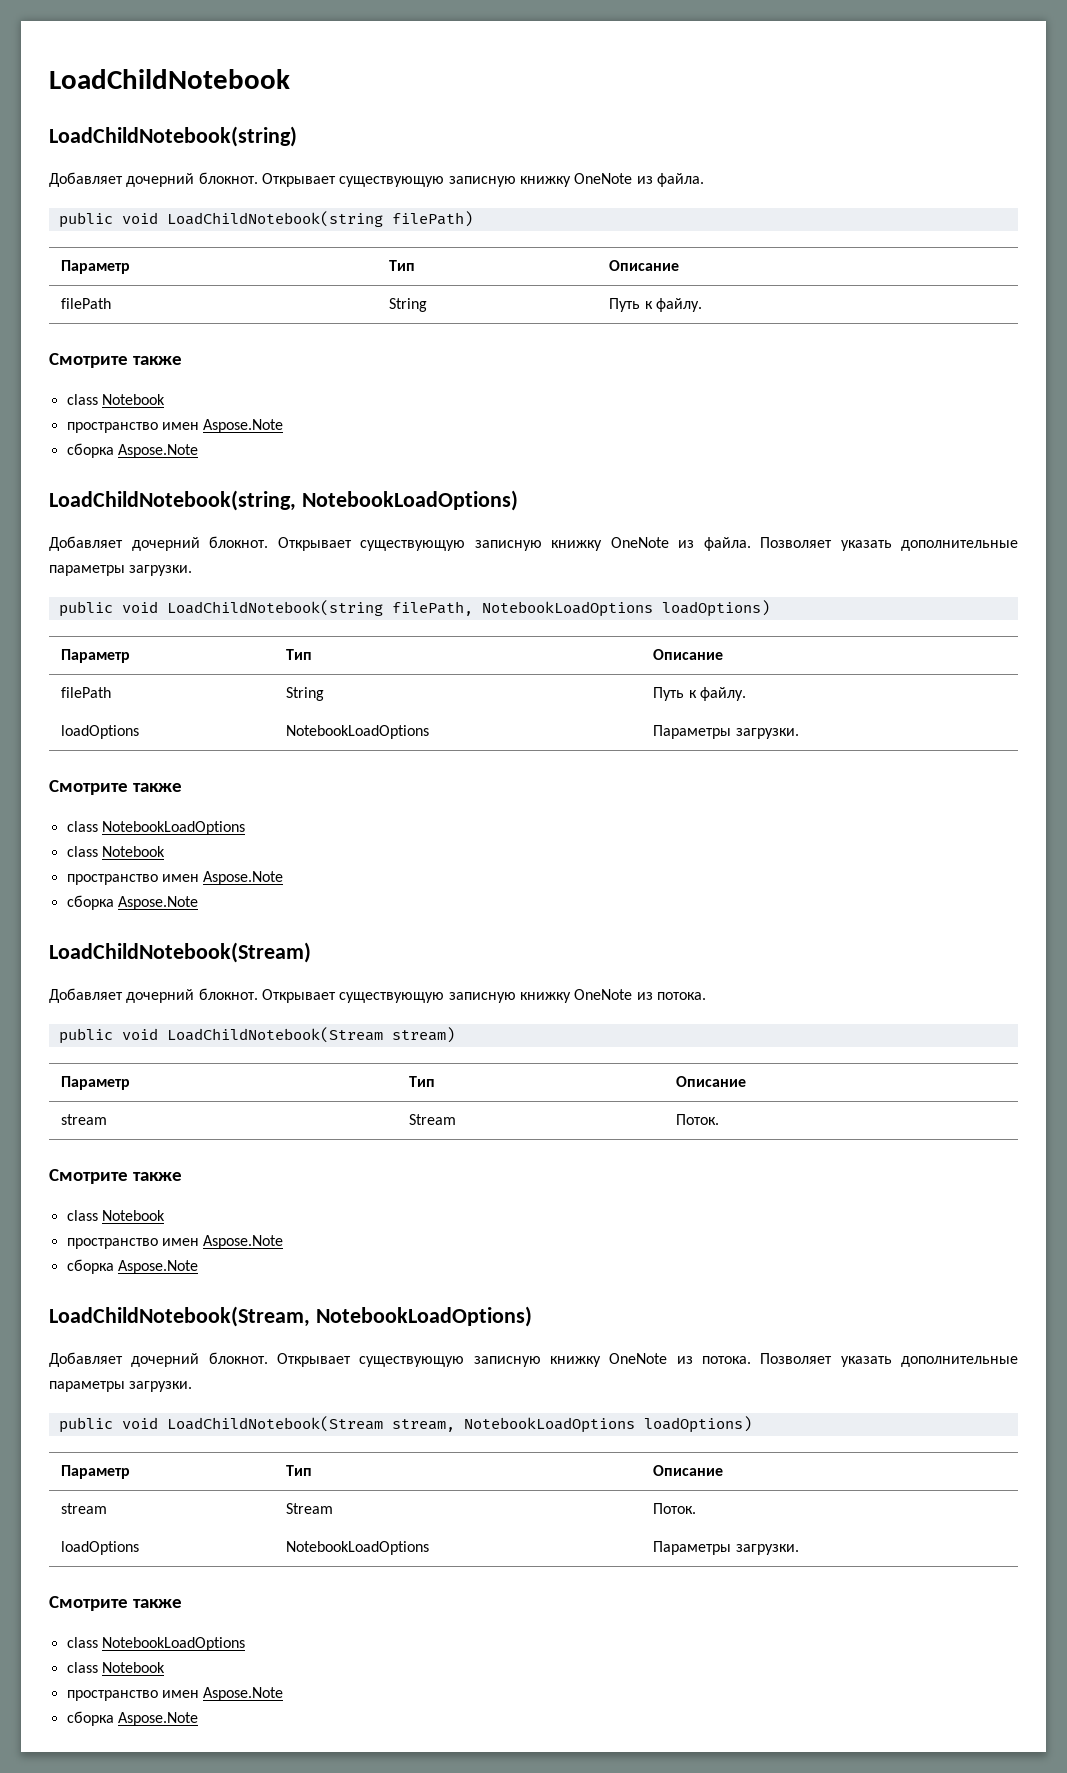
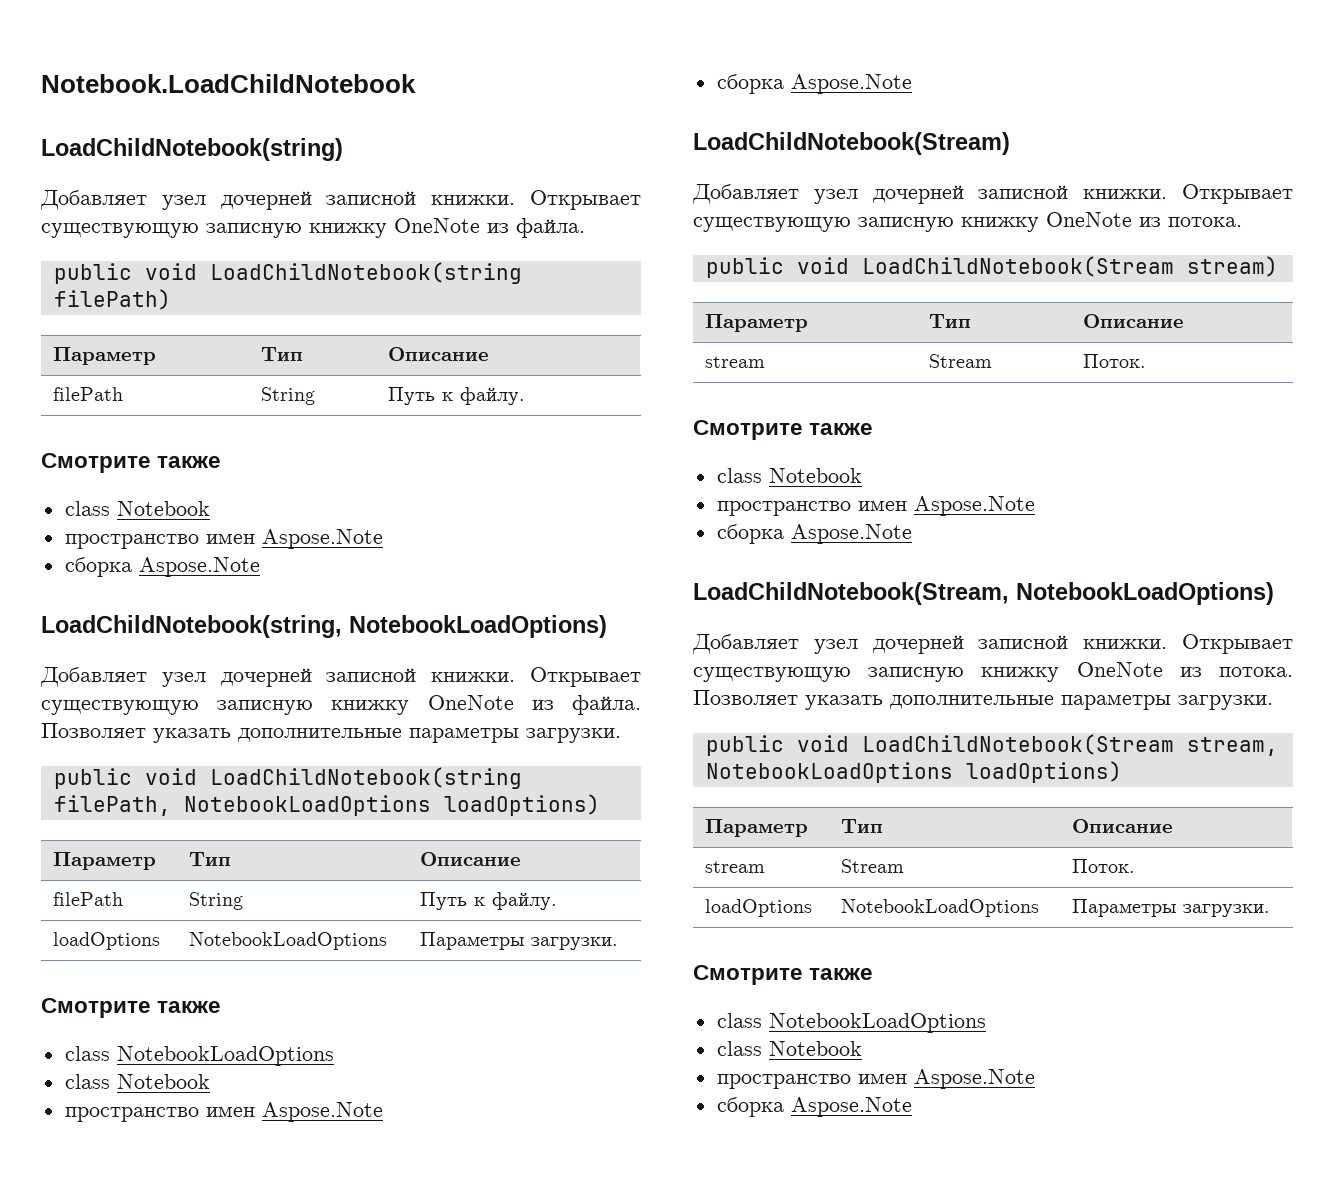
- LoadChildNotebook
+ Notebook.LoadChildNotebook
  LoadChildNotebook(string)
- Добавляет дочерний блокнот.
+ Добавляет узел дочерней записной книжки.
  LoadChildNotebook(string, NotebookLoadOptions)
- Добавляет дочерний блокнот.
+ Добавляет узел дочерней записной книжки.
  LoadChildNotebook(Stream)
- Добавляет дочерний блокнот.
+ Добавляет узел дочерней записной книжки.
  LoadChildNotebook(Stream, NotebookLoadOptions)
- Добавляет дочерний блокнот.
+ Добавляет узел дочерней записной книжки.

